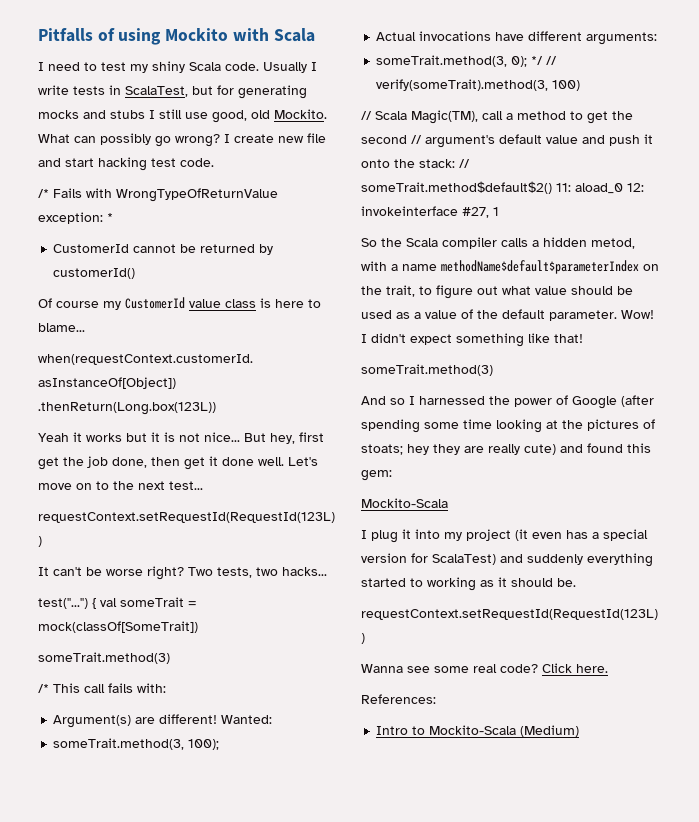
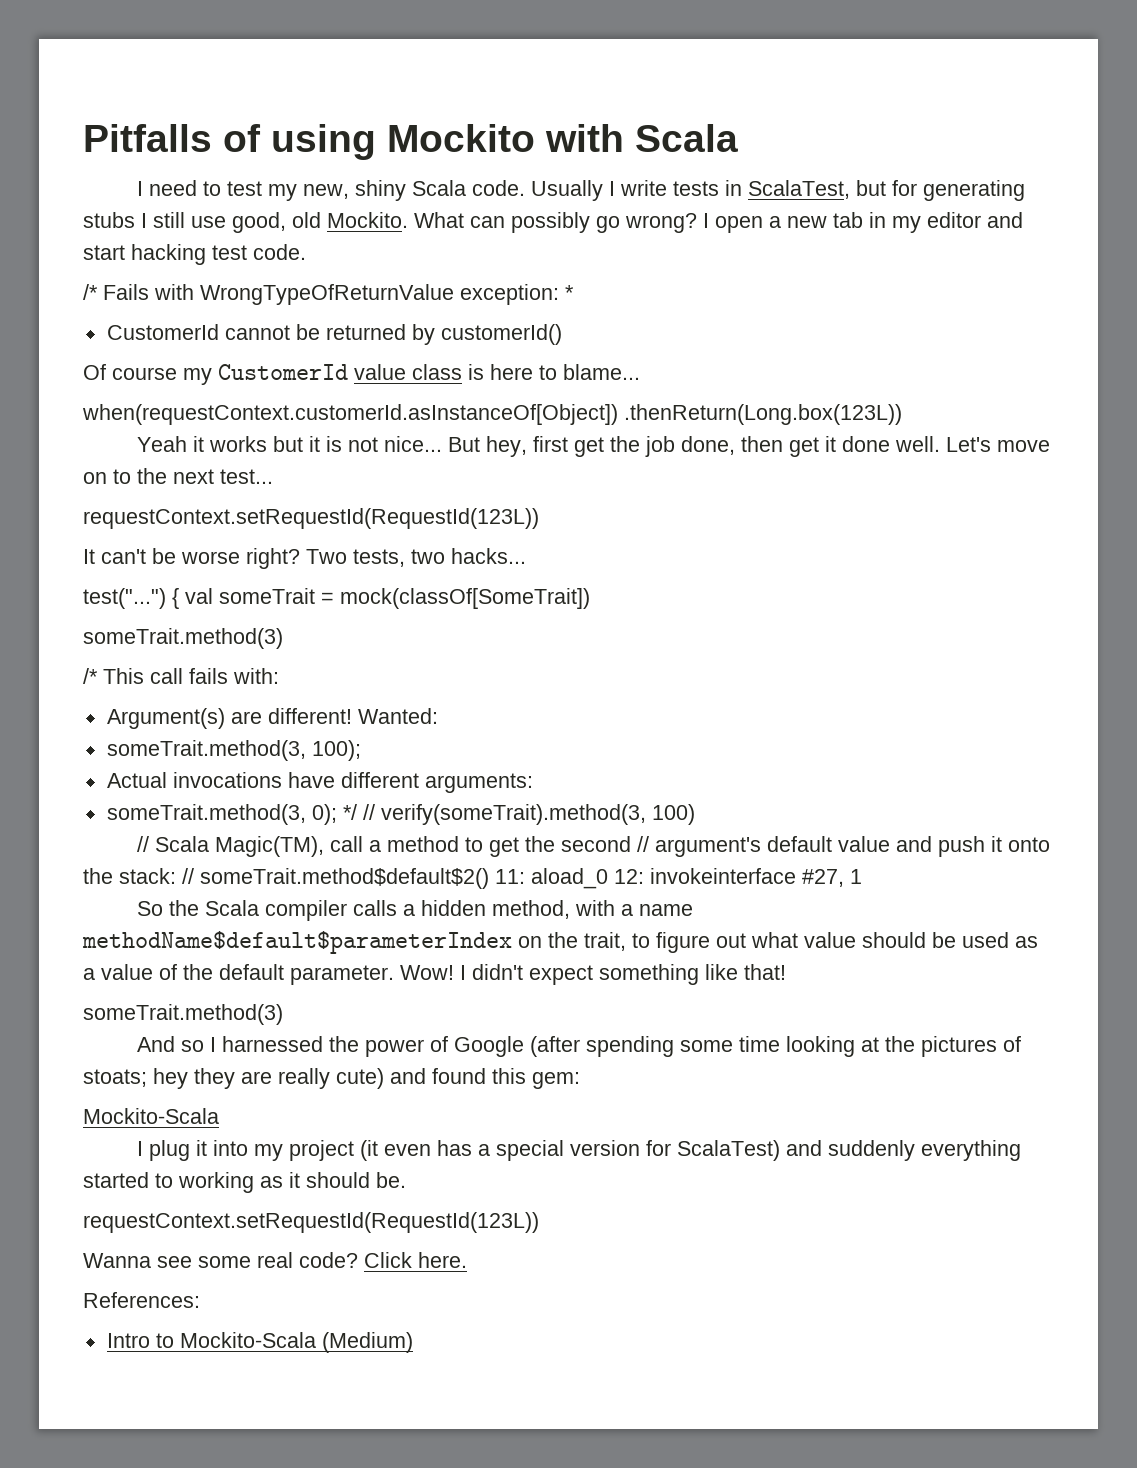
- I need to test my shiny Scala code.
+ I need to test my new, shiny Scala code.
- Usually I write tests in ScalaTest, but for generating mocks and stubs I still use good, old Mockito.
+ Usually I write tests in ScalaTest, but for generating stubs I still use good, old Mockito.
- I create new file and start hacking test code.
+ I open a new tab in my editor and start hacking test code.
- So the Scala compiler calls a hidden metod, with a name methodName$default$parameterIndex on the trait, to figure out what value should be used as a value of the default parameter.
+ So the Scala compiler calls a hidden method, with a name methodName$default$parameterIndex on the trait, to figure out what value should be used as a value of the default parameter.

